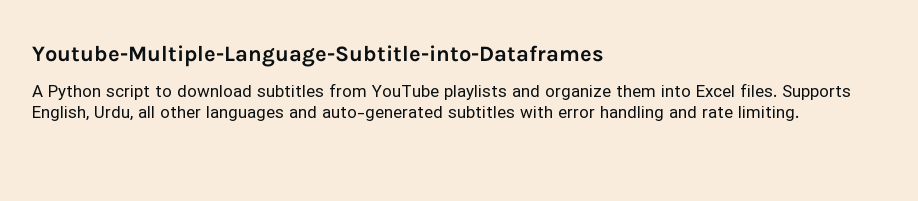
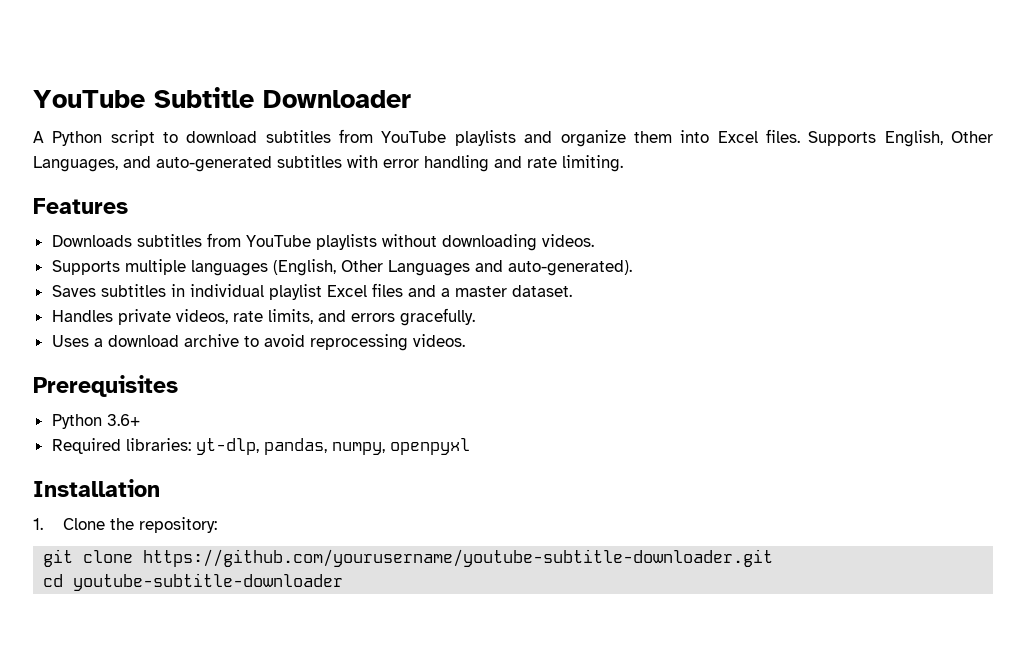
- Youtube-Multiple-Language-Subtitle-into-Dataframes
+ YouTube Subtitle Downloader
- Supports English, Urdu, all other languages and auto-generated subtitles with error handling and rate limiting.
+ Supports English, Other Languages, and auto-generated subtitles with error handling and rate limiting.
+ Features
+ Downloads subtitles from YouTube playlists without downloading videos.
+ Supports multiple languages (English, Other Languages and auto-generated).
+ Saves subtitles in individual playlist Excel files and a master dataset.
+ Handles private videos, rate limits, and errors gracefully.
+ Uses a download archive to avoid reprocessing videos.
+ Prerequisites
+ Python 3.6+
+ Required libraries: yt-dlp, pandas, numpy, openpyxl
+ Installation
+ 1. Clone the repository:
+ git clone https://github.com/yourusername/youtube-subtitle-downloader.git
+ cd youtube-subtitle-downloader

